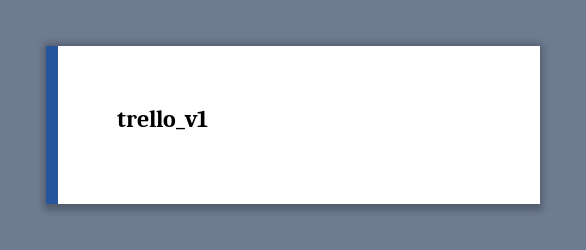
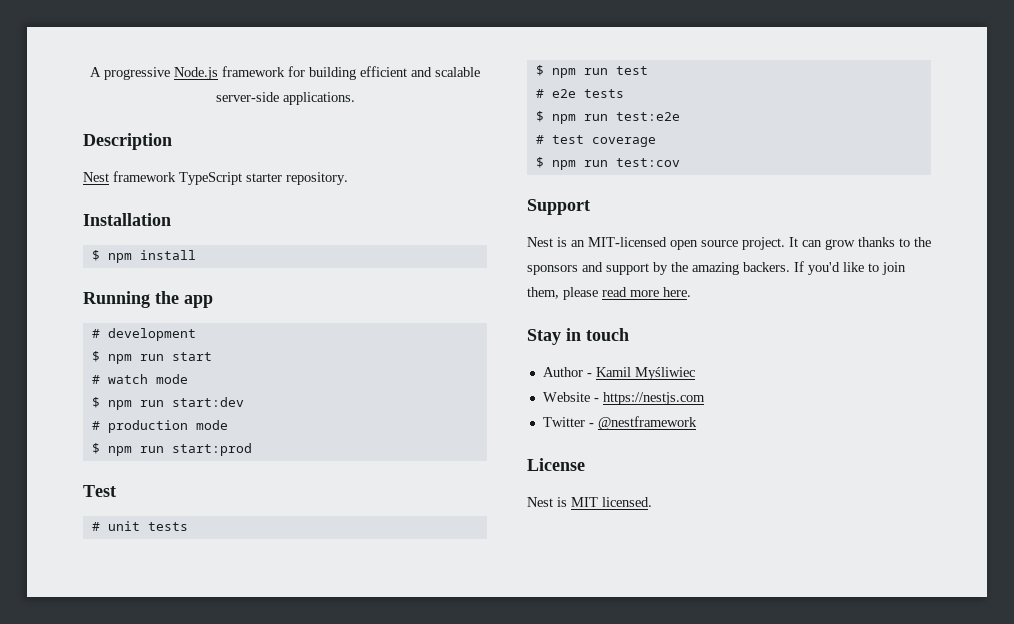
- trello_v1
+ A progressive Node.js framework for building efficient and scalable server-side applications.
+ Description
+ Nest framework TypeScript starter repository.
+ Installation
+ $ npm install
+ Running the app
+ # development
+ $ npm run start
+ # watch mode
+ $ npm run start:dev
+ # production mode
+ $ npm run start:prod
+ Test
+ # unit tests
+ $ npm run test
+ # e2e tests
+ $ npm run test:e2e
+ # test coverage
+ $ npm run test:cov
+ Support
+ Nest is an MIT-licensed open source project. It can grow thanks to the sponsors and support by the amazing backers. If you'd like to join them, please read more here.
+ Stay in touch
+ Author - Kamil Myśliwiec
+ Website - https://nestjs.com
+ Twitter - @nestframework
+ License
+ Nest is MIT licensed.

